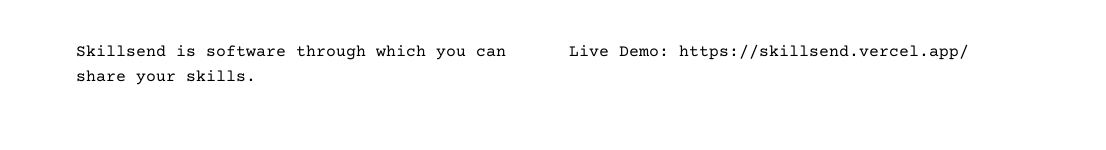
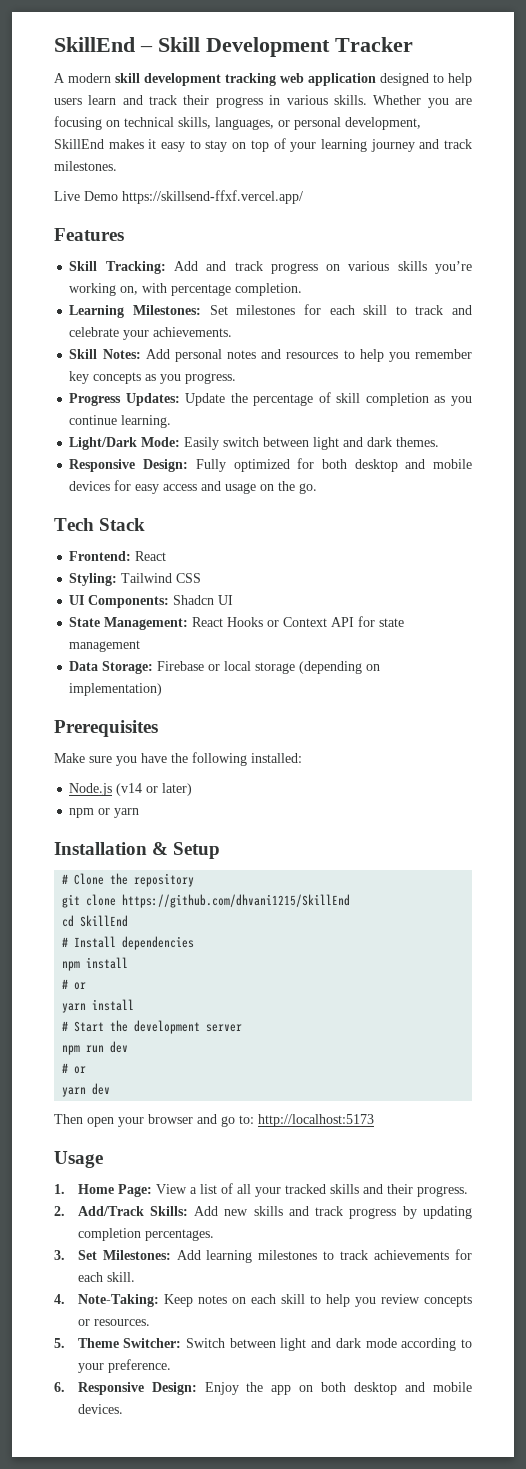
- Skillsend is software through which you can share your skills.
- Live Demo: https://skillsend.vercel.app/
+ SkillEnd – Skill Development Tracker
+ A modern skill development tracking web application designed to help users learn and track their progress in various skills. Whether you are focusing on technical skills, languages, or personal development, SkillEnd makes it easy to stay on top of your learning journey and track milestones.
+ Live Demo https://skillsend-ffxf.vercel.app/
+ Features
+ Skill Tracking: Add and track progress on various skills you’re working on, with percentage completion.
+ Learning Milestones: Set milestones for each skill to track and celebrate your achievements.
+ Skill Notes: Add personal notes and resources to help you remember key concepts as you progress.
+ Progress Updates: Update the percentage of skill completion as you continue learning.
+ Light/Dark Mode: Easily switch between light and dark themes.
+ Responsive Design: Fully optimized for both desktop and mobile devices for easy access and usage on the go.
+ Tech Stack
+ Frontend: React
+ Styling: Tailwind CSS
+ UI Components: Shadcn UI
+ State Management: React Hooks or Context API for state management
+ Data Storage: Firebase or local storage (depending on implementation)
+ Prerequisites
+ Make sure you have the following installed:
+ Node.js (v14 or later)
+ npm or yarn
+ Installation & Setup
+ # Clone the repository
+ git clone https://github.com/dhvani1215/SkillEnd
+ cd SkillEnd
+ # Install dependencies
+ npm install
+ # or
+ yarn install
+ # Start the development server
+ npm run dev
+ # or
+ yarn dev
+ Then open your browser and go to: http://localhost:5173
+ Usage
+ 1. Home Page: View a list of all your tracked skills and their progress.
+ 2. Add/Track Skills: Add new skills and track progress by updating completion percentages.
+ 3. Set Milestones: Add learning milestones to track achievements for each skill.
+ 4. Note-Taking: Keep notes on each skill to help you review concepts or resources.
+ 5. Theme Switcher: Switch between light and dark mode according to your preference.
+ 6. Responsive Design: Enjoy the app on both desktop and mobile devices.

